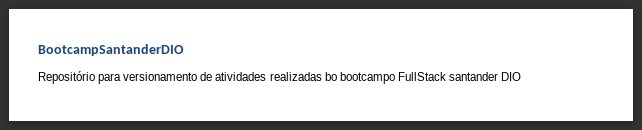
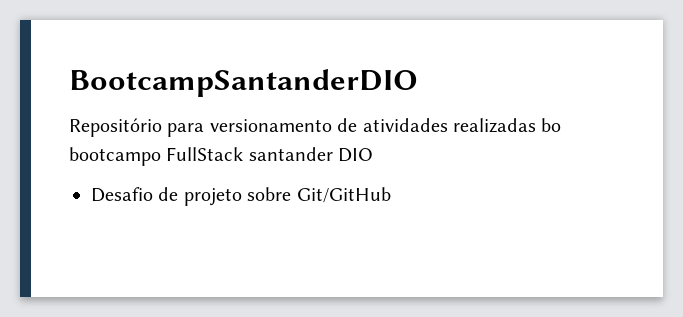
+ Desafio de projeto sobre Git/GitHub

